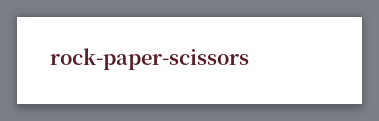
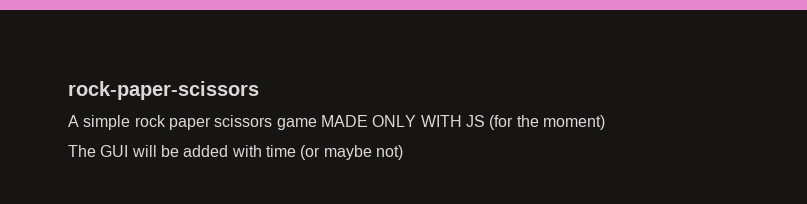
+ A simple rock paper scissors game MADE ONLY WITH JS (for the moment)
+ The GUI will be added with time (or maybe not)

